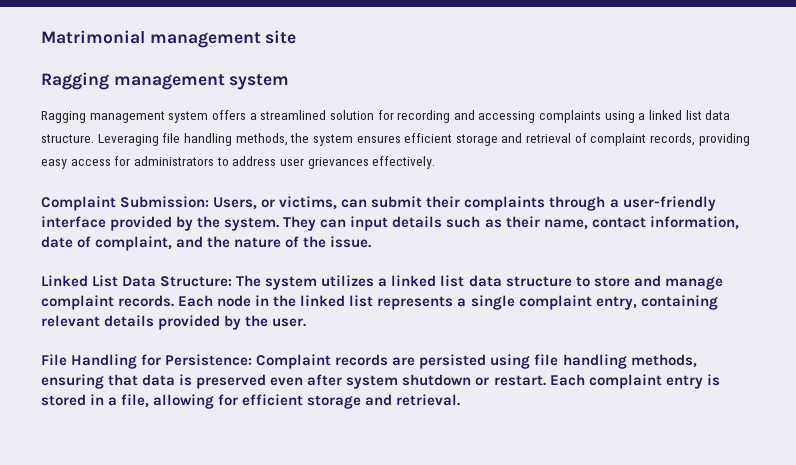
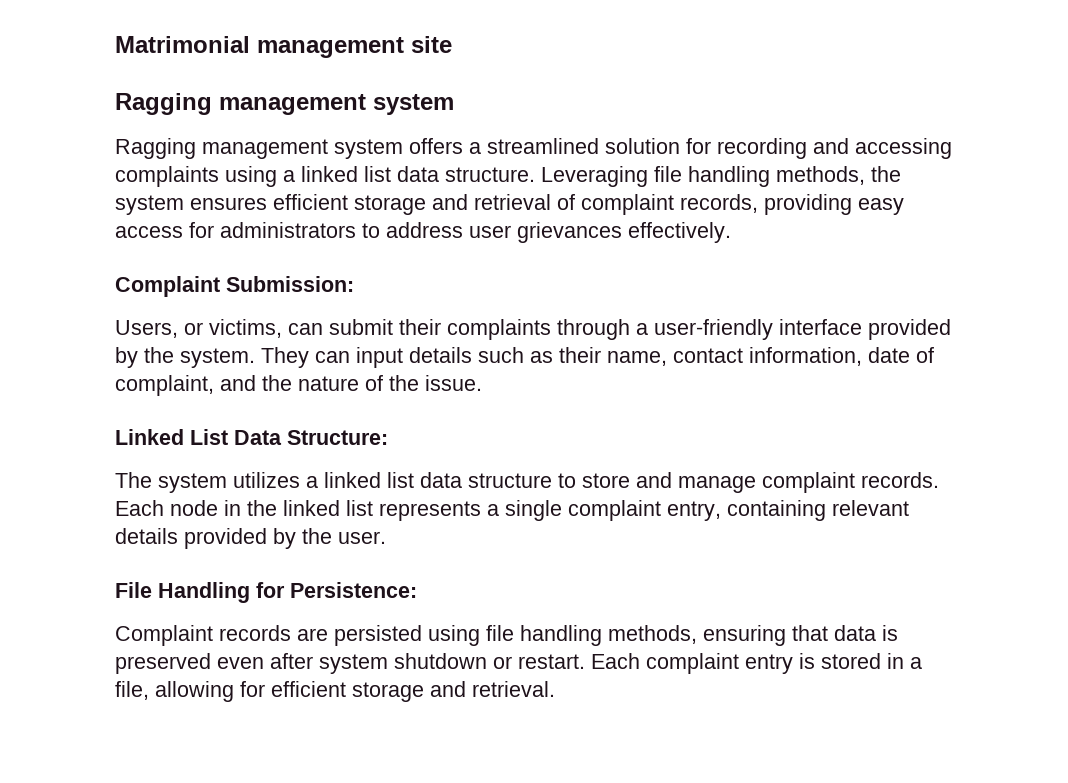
- Complaint Submission: Users, or victims, can submit their complaints through a user-friendly interface provided by the system.
+ Complaint Submission:
+ Users, or victims, can submit their complaints through a user-friendly interface provided by the system.
- Linked List Data Structure: The system utilizes a linked list data structure to store and manage complaint records.
+ Linked List Data Structure:
+ The system utilizes a linked list data structure to store and manage complaint records.
- File Handling for Persistence: Complaint records are persisted using file handling methods, ensuring that data is preserved even after system shutdown or restart.
+ File Handling for Persistence:
+ Complaint records are persisted using file handling methods, ensuring that data is preserved even after system shutdown or restart.

